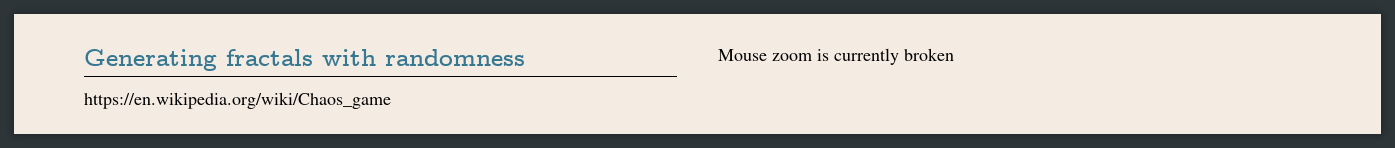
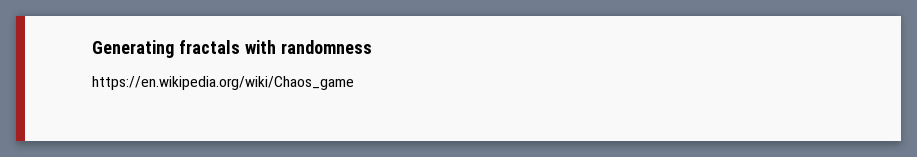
- Mouse zoom is currently broken

